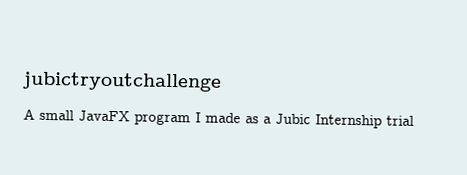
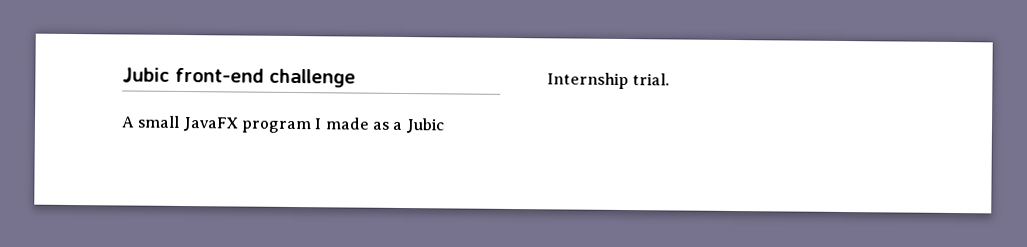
- jubictryoutchallenge
+ Jubic front-end challenge
- A small JavaFX program I made as a Jubic Internship trial
+ A small JavaFX program I made as a Jubic Internship trial.

